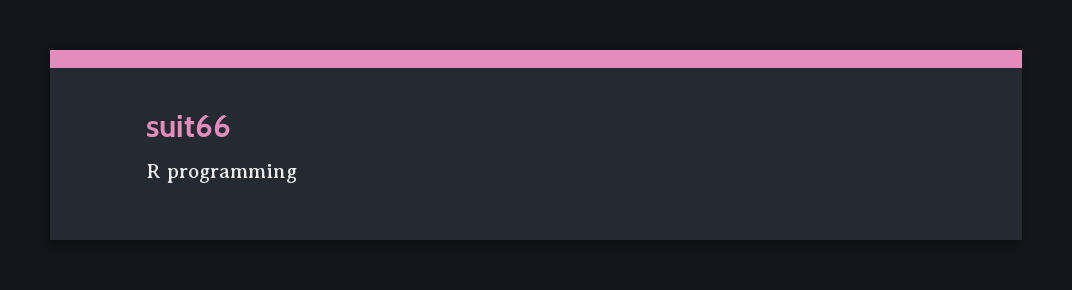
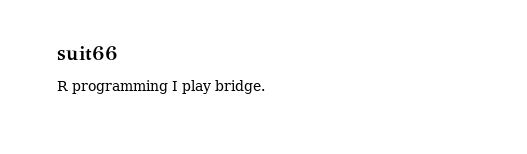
- R programming
+ R programming I play bridge.

